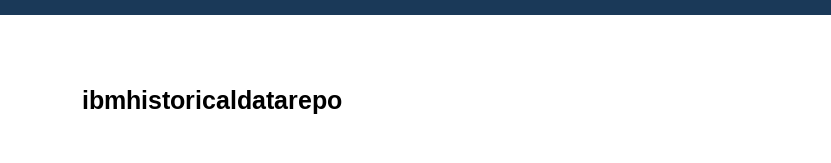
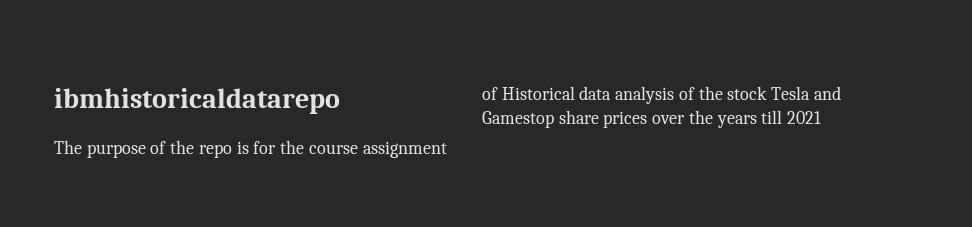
+ The purpose of the repo is for the course assignment of Historical data analysis of the stock Tesla and Gamestop share prices over the years till 2021

